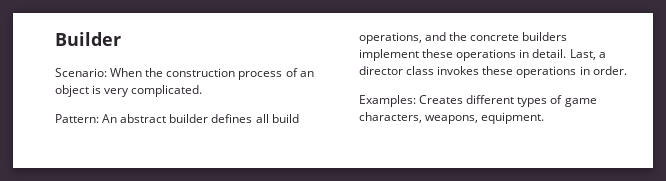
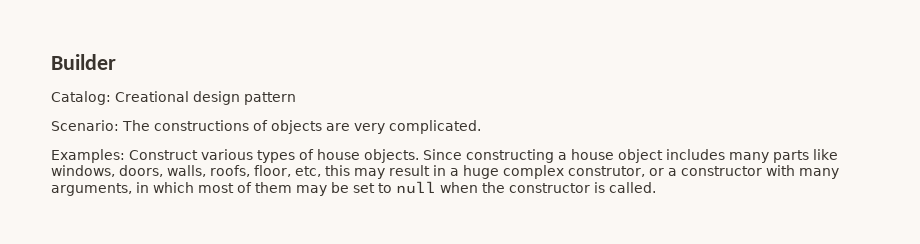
- Scenario: When the construction process of an object is very complicated.
- Pattern: An abstract builder defines all build operations, and the concrete builders implement these operations in detail. Last, a director class invokes these operations in order.
- Examples: Creates different types of game characters, weapons, equipment.
+ Catalog: Creational design pattern
+ Scenario: The constructions of objects are very complicated.
+ Examples: Construct various types of house objects. Since constructing a house object includes many parts like windows, doors, walls, roofs, floor, etc, this may result in a huge complex construtor, or a constructor with many arguments, in which most of them may be set to null when the constructor is called.

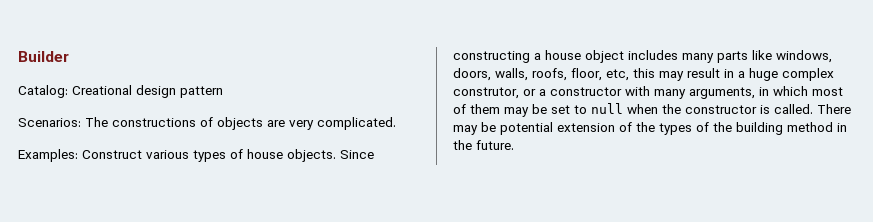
- Scenario: The constructions of objects are very complicated.
+ Scenarios: The constructions of objects are very complicated.
+ There may be potential extension of the types of the building method in the future.

